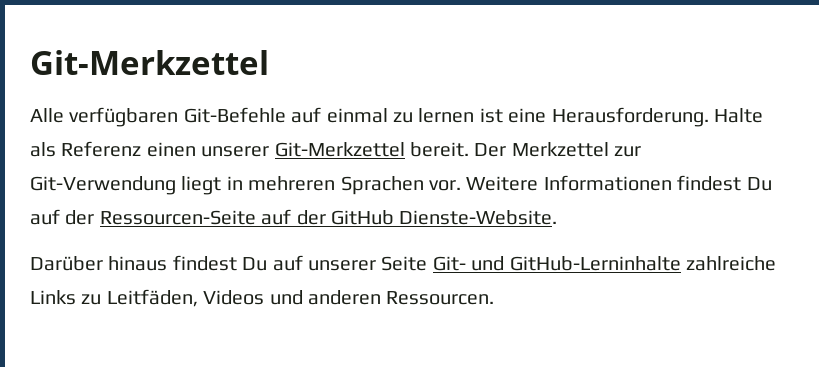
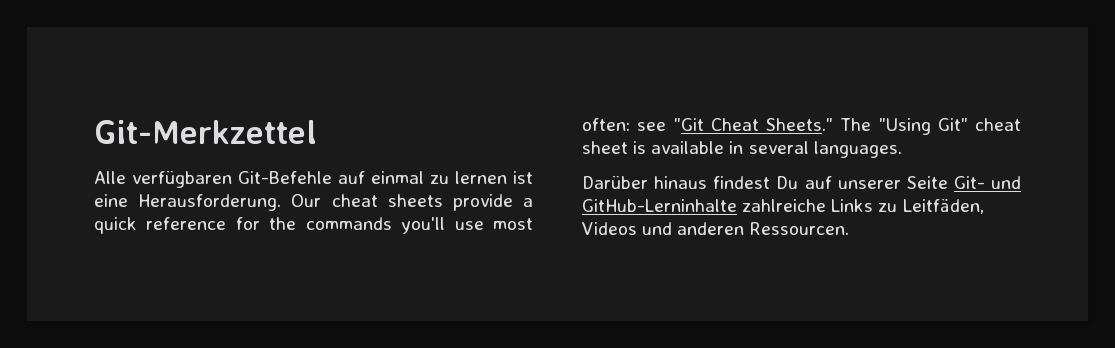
- Halte als Referenz einen unserer Git-Merkzettel bereit. Der Merkzettel zur Git-Verwendung liegt in mehreren Sprachen vor. Weitere Informationen findest Du auf der Ressourcen-Seite auf der GitHub Dienste-Website.
+ Our cheat sheets provide a quick reference for the commands you'll use most often: see "Git Cheat Sheets." The "Using Git" cheat sheet is available in several languages.

